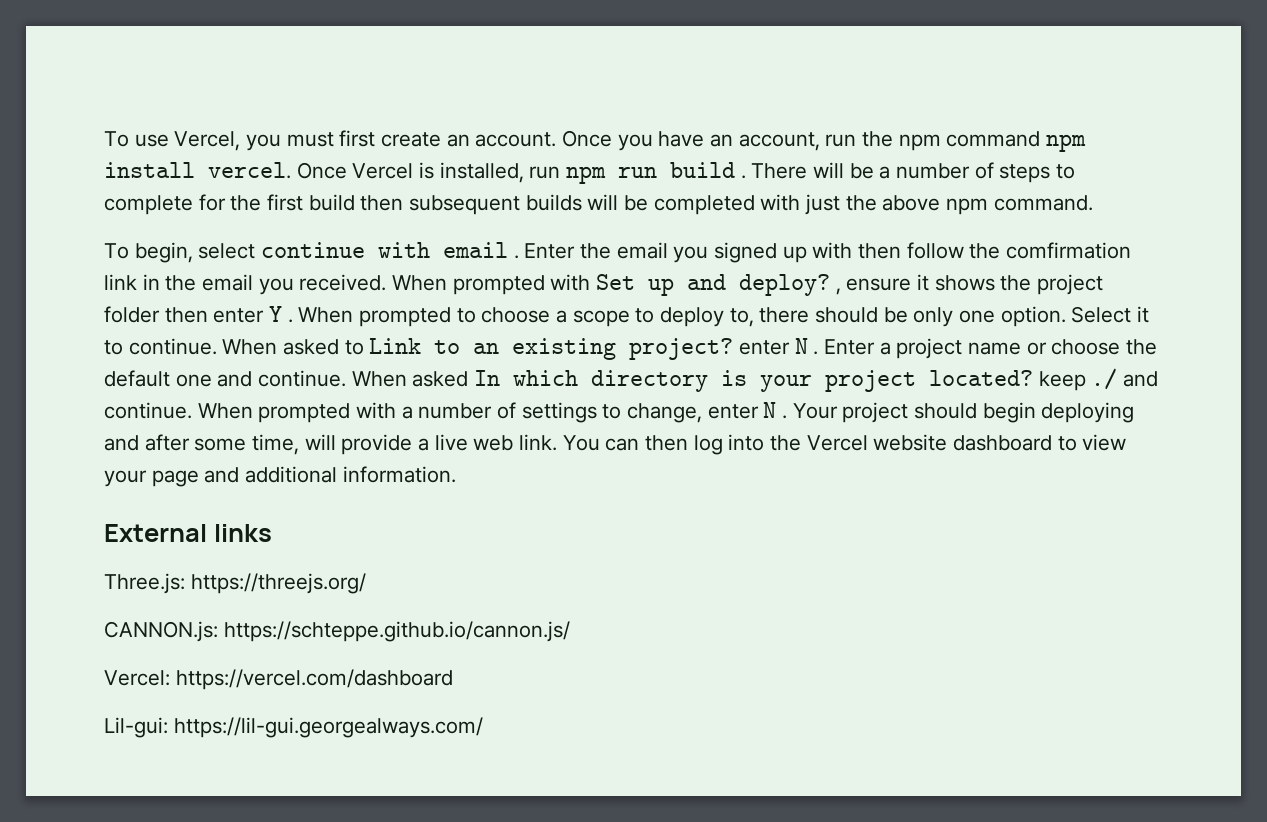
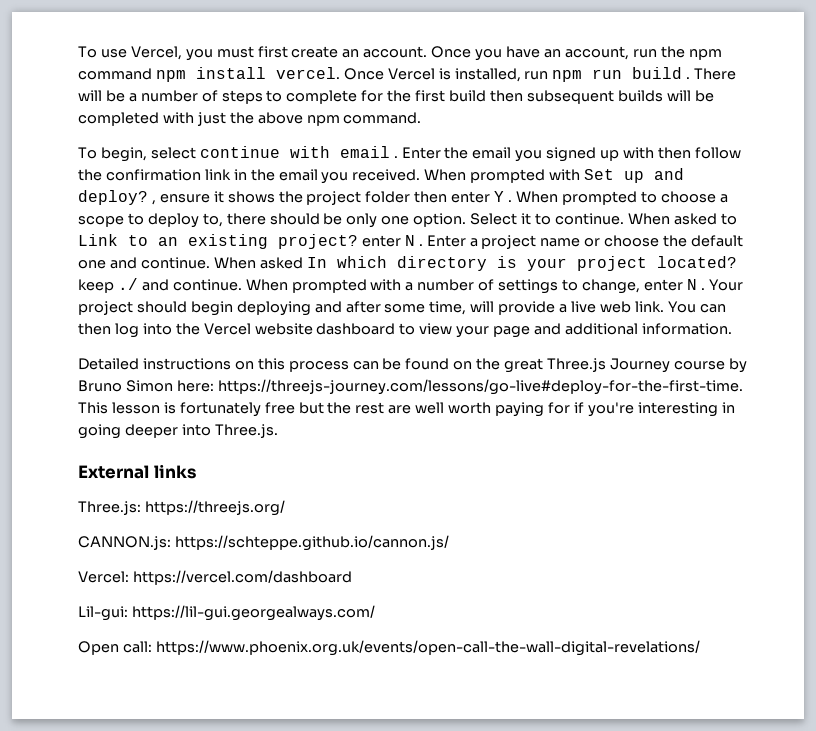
- Enter the email you signed up with then follow the comfirmation link in the email you received.
+ Enter the email you signed up with then follow the confirmation link in the email you received.
+ Detailed instructions on this process can be found on the great Three.js Journey course by Bruno Simon here: https://threejs-journey.com/lessons/go-live#deploy-for-the-first-time. This lesson is fortunately free but the rest are well worth paying for if you're interesting in going deeper into Three.js.
+ Open call: https://www.phoenix.org.uk/events/open-call-the-wall-digital-revelations/

